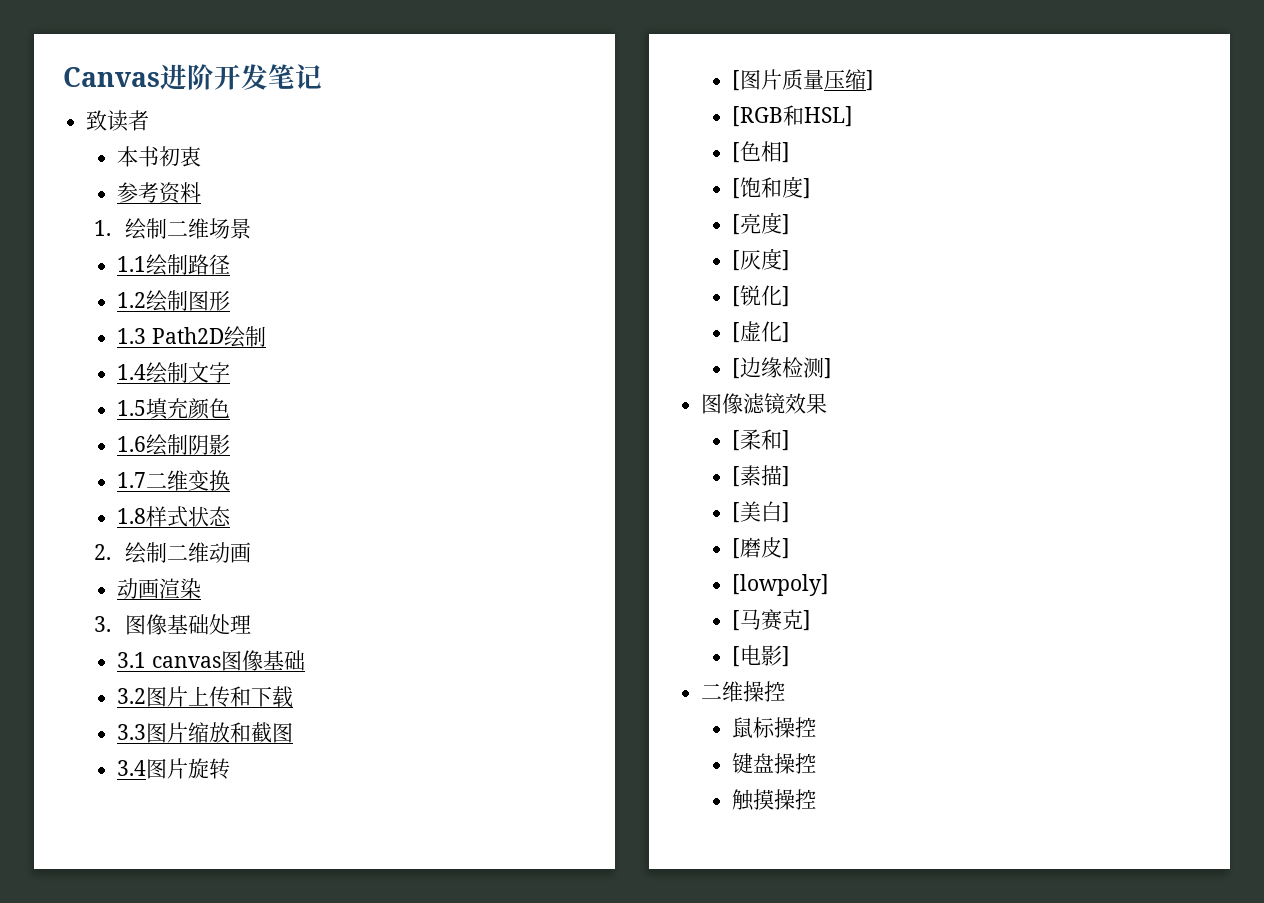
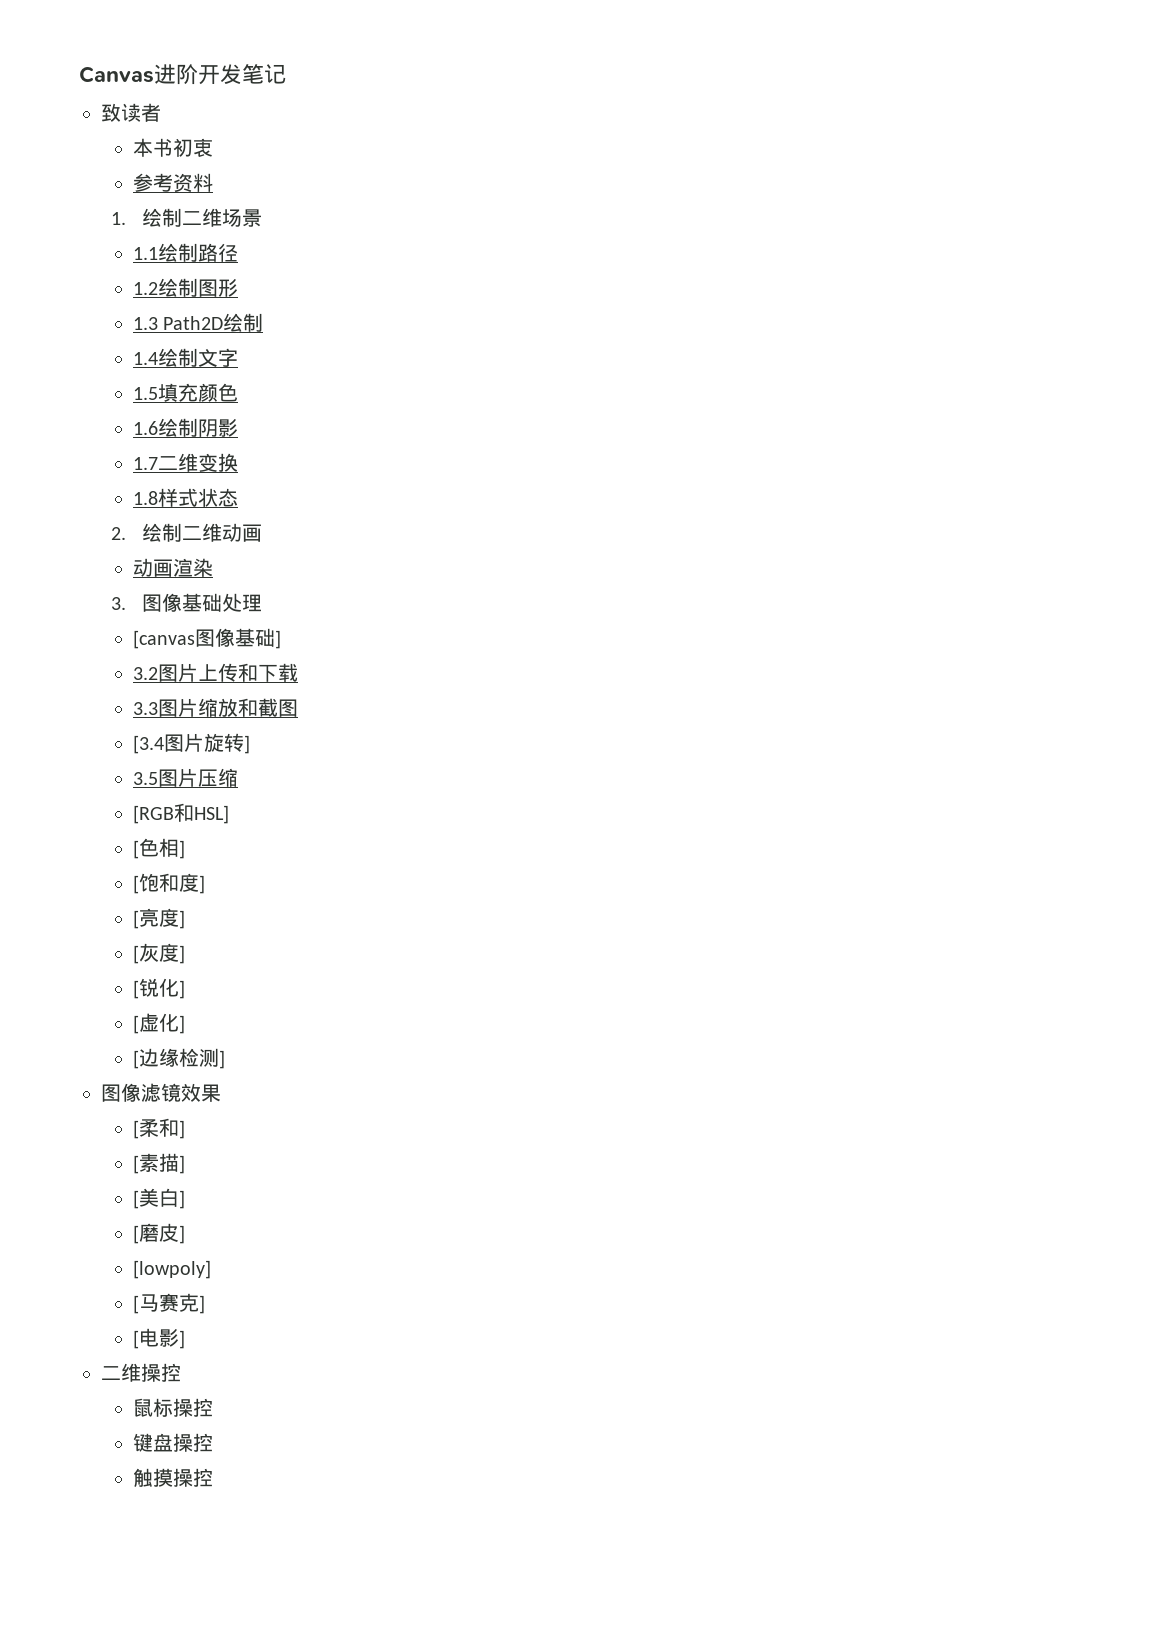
- 3.1 canvas图像基础
+ [canvas图像基础]
- 3.4图片旋转
- [图片质量压缩]
+ [3.4图片旋转]
+ 3.5图片压缩

